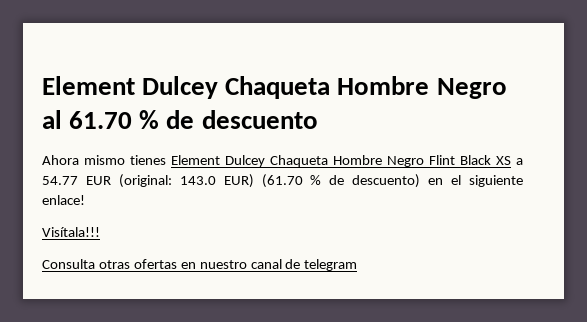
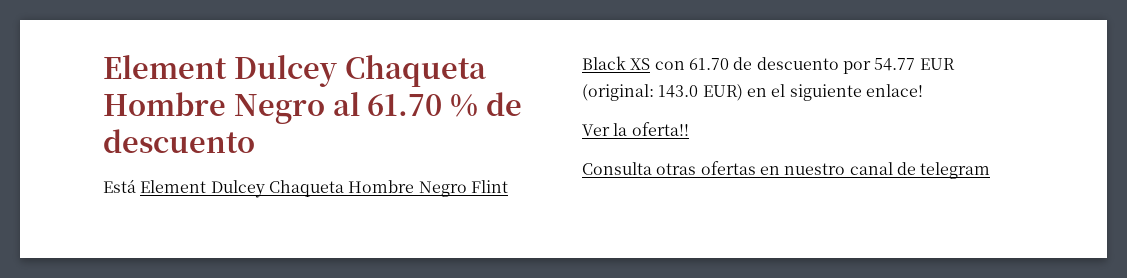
- Ahora mismo tienes Element Dulcey Chaqueta Hombre Negro Flint Black XS a 54.77 EUR (original: 143.0 EUR) (61.70 % de descuento) en el siguiente enlace!
+ Está Element Dulcey Chaqueta Hombre Negro Flint Black XS con 61.70 de descuento por 54.77 EUR (original: 143.0 EUR) en el siguiente enlace!
- Visítala!!!
+ Ver la oferta!!

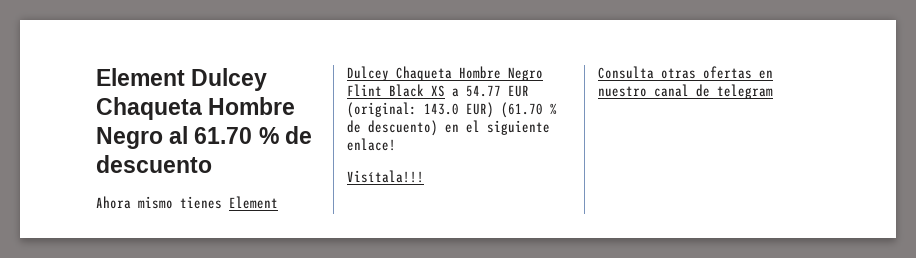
- Está Element Dulcey Chaqueta Hombre Negro Flint Black XS con 61.70 de descuento por 54.77 EUR (original: 143.0 EUR) en el siguiente enlace!
+ Ahora mismo tienes Element Dulcey Chaqueta Hombre Negro Flint Black XS a 54.77 EUR (original: 143.0 EUR) (61.70 % de descuento) en el siguiente enlace!
- Ver la oferta!!
+ Visítala!!!

